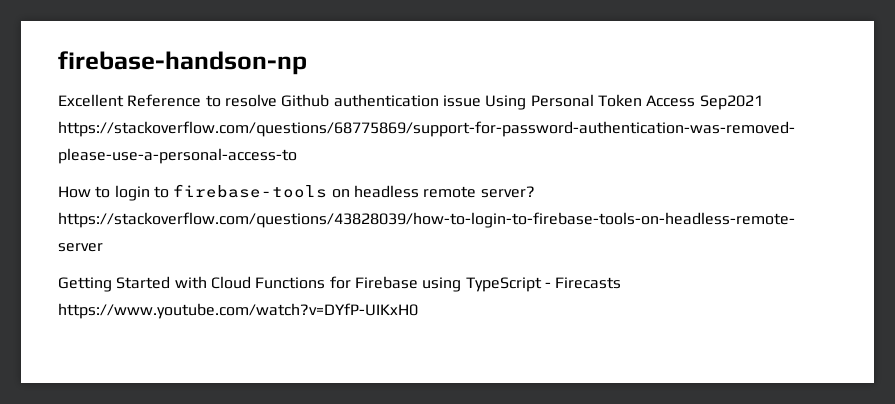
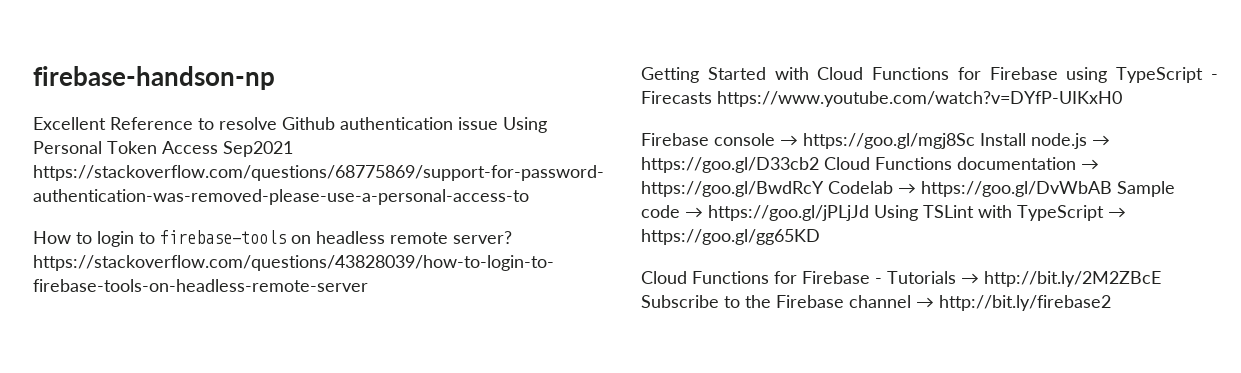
+ Firebase console → https://goo.gl/mgj8Sc Install node.js → https://goo.gl/D33cb2 Cloud Functions documentation → https://goo.gl/BwdRcY Codelab → https://goo.gl/DvWbAB Sample code → https://goo.gl/jPLjJd Using TSLint with TypeScript → https://goo.gl/gg65KD
+ Cloud Functions for Firebase - Tutorials → http://bit.ly/2M2ZBcE Subscribe to the Firebase channel → http://bit.ly/firebase2

